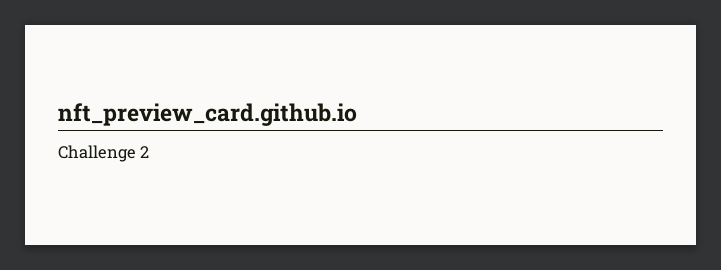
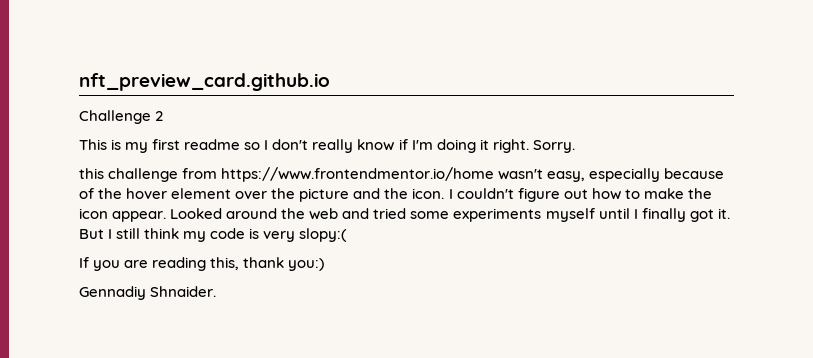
+ This is my first readme so I don't really know if I'm doing it right. Sorry.
+ this challenge from https://www.frontendmentor.io/home wasn't easy, especially because of the hover element over the picture and the icon. I couldn't figure out how to make the icon appear. Looked around the web and tried some experiments myself until I finally got it. But I still think my code is very slopy:(
+ If you are reading this, thank you:)
+ Gennadiy Shnaider.

